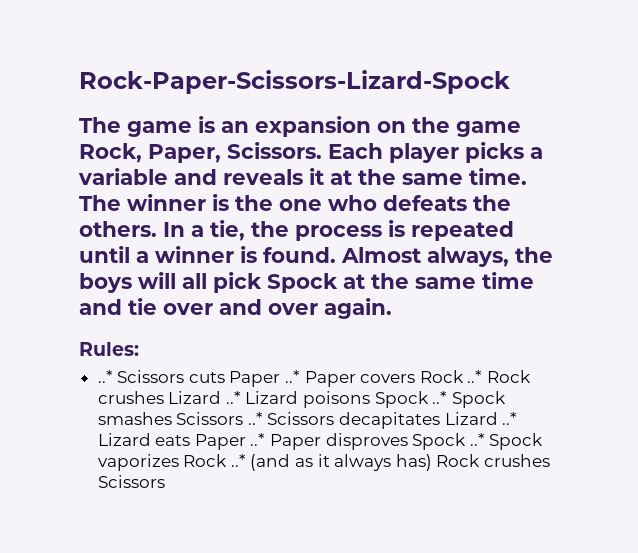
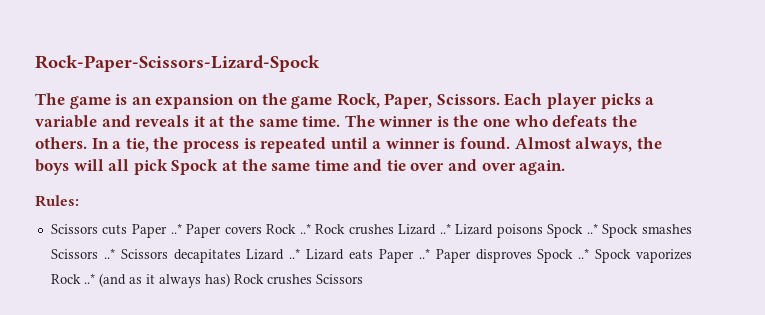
- ..* Scissors cuts Paper ..* Paper covers Rock ..* Rock crushes Lizard ..* Lizard poisons Spock ..* Spock smashes Scissors ..* Scissors decapitates Lizard ..* Lizard eats Paper ..* Paper disproves Spock ..* Spock vaporizes Rock ..* (and as it always has) Rock crushes Scissors
+ Scissors cuts Paper ..* Paper covers Rock ..* Rock crushes Lizard ..* Lizard poisons Spock ..* Spock smashes Scissors ..* Scissors decapitates Lizard ..* Lizard eats Paper ..* Paper disproves Spock ..* Spock vaporizes Rock ..* (and as it always has) Rock crushes Scissors

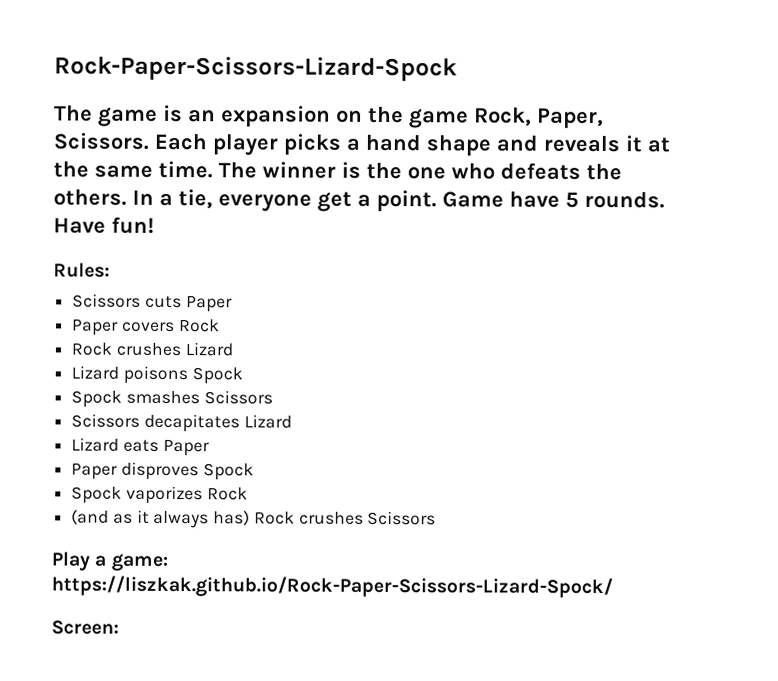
- Each player picks a variable and reveals it at the same time.
+ Each player picks a hand shape and reveals it at the same time.
- In a tie, the process is repeated until a winner is found. Almost always, the boys will all pick Spock at the same time and tie over and over again.
+ In a tie, everyone get a point. Game have 5 rounds. Have fun!
- Scissors cuts Paper ..* Paper covers Rock ..* Rock crushes Lizard ..* Lizard poisons Spock ..* Spock smashes Scissors ..* Scissors decapitates Lizard ..* Lizard eats Paper ..* Paper disproves Spock ..* Spock vaporizes Rock ..* (and as it always has) Rock crushes Scissors
+ Scissors cuts Paper
+ Paper covers Rock
+ Rock crushes Lizard
+ Lizard poisons Spock
+ Spock smashes Scissors
+ Scissors decapitates Lizard
+ Lizard eats Paper
+ Paper disproves Spock
+ Spock vaporizes Rock
+ (and as it always has) Rock crushes Scissors
+ Play a game: https://liszkak.github.io/Rock-Paper-Scissors-Lizard-Spock/
+ Screen:

